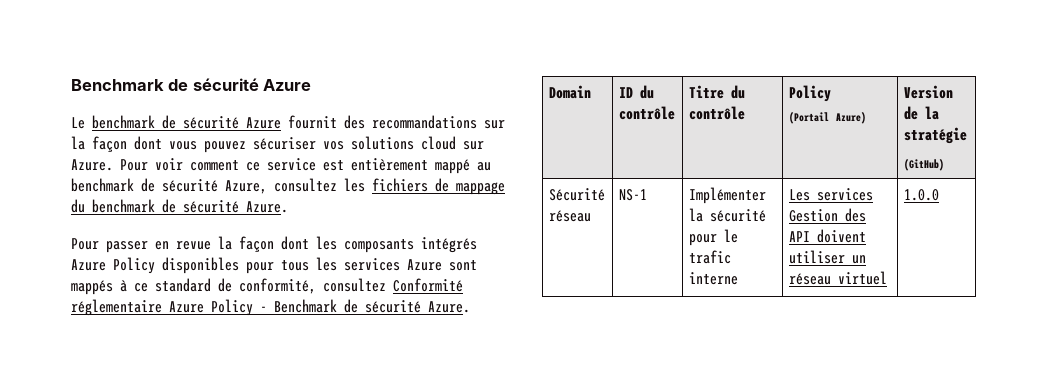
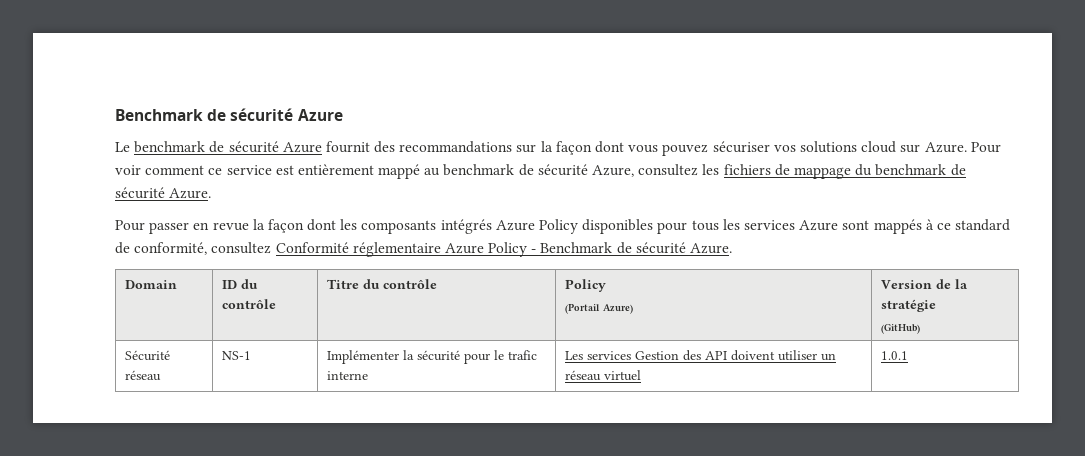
- Sécurité réseau | NS-1 | Implémenter la sécurité pour le trafic interne | Les services Gestion des API doivent utiliser un réseau virtuel | 1.0.0
+ Sécurité réseau | NS-1 | Implémenter la sécurité pour le trafic interne | Les services Gestion des API doivent utiliser un réseau virtuel | 1.0.1

